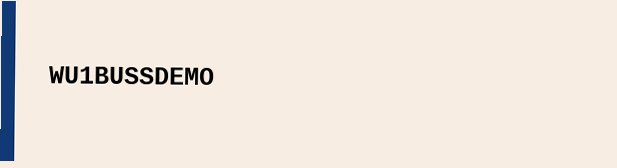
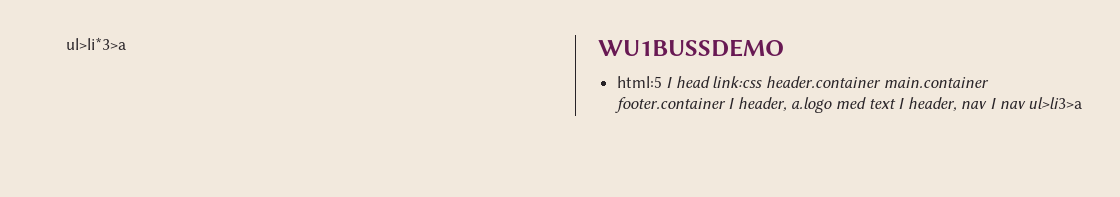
+ ul>li*3>a
+ html:5 I head link:css header.container main.container footer.container I header, a.logo med text I header, nav I nav ul>li3>a

